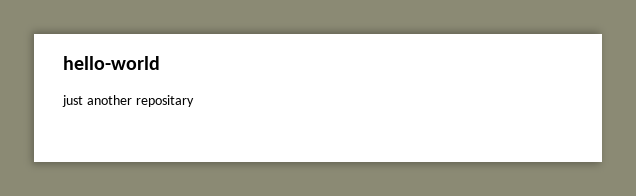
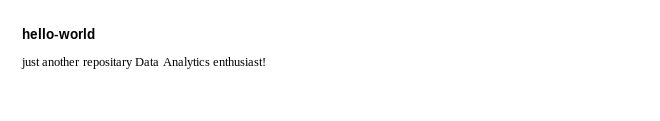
- just another repositary
+ just another repositary Data Analytics enthusiast!

